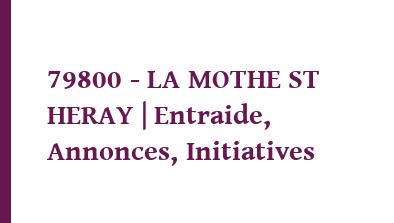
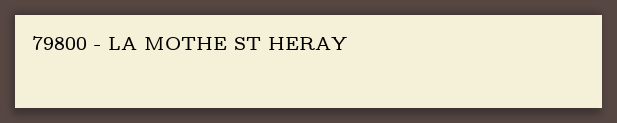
- 79800 - LA MOTHE ST HERAY | Entraide, Annonces, Initiatives
+ 79800 - LA MOTHE ST HERAY

